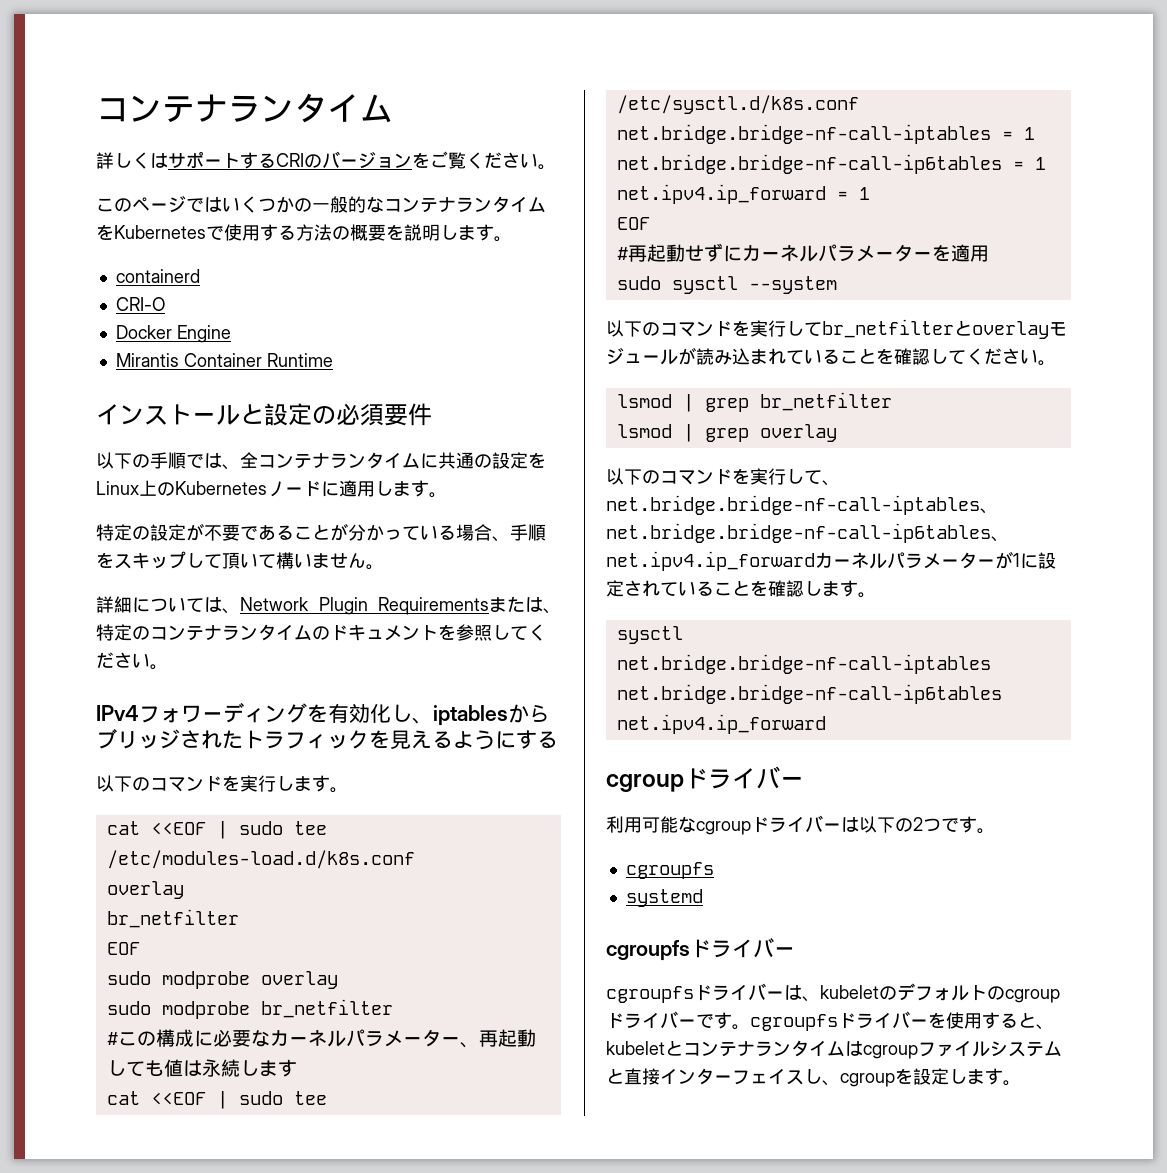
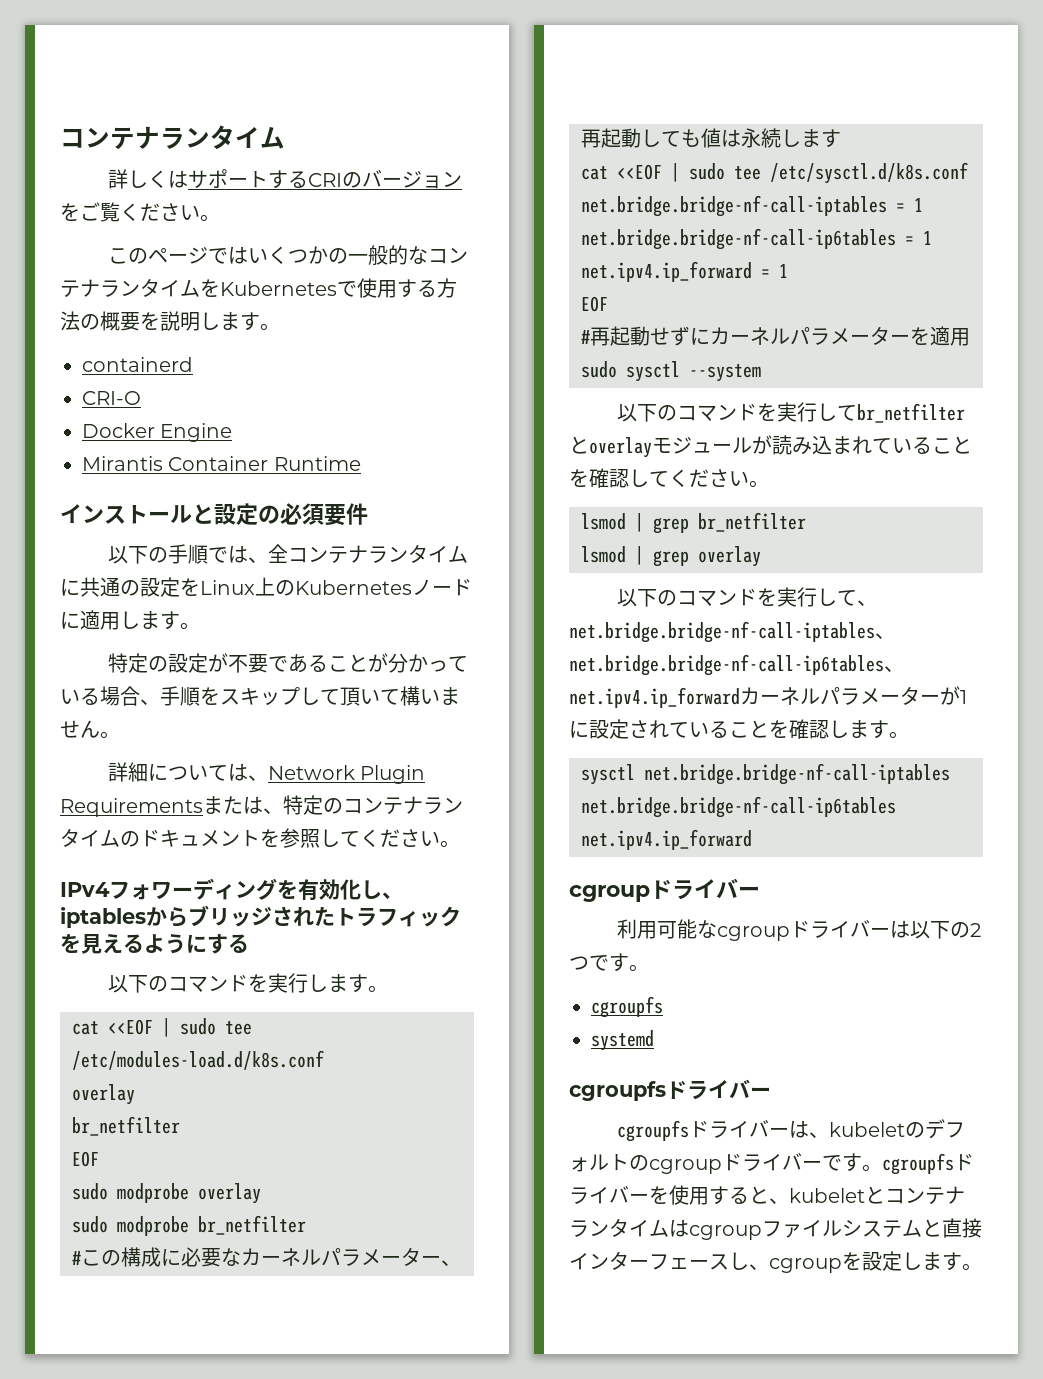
- cgroupfsドライバーは、kubeletのデフォルトのcgroupドライバーです。cgroupfsドライバーを使用すると、kubeletとコンテナランタイムはcgroupファイルシステムと直接インターフェイスし、cgroupを設定します。
+ cgroupfsドライバーは、kubeletのデフォルトのcgroupドライバーです。cgroupfsドライバーを使用すると、kubeletとコンテナランタイムはcgroupファイルシステムと直接インターフェースし、cgroupを設定します。

